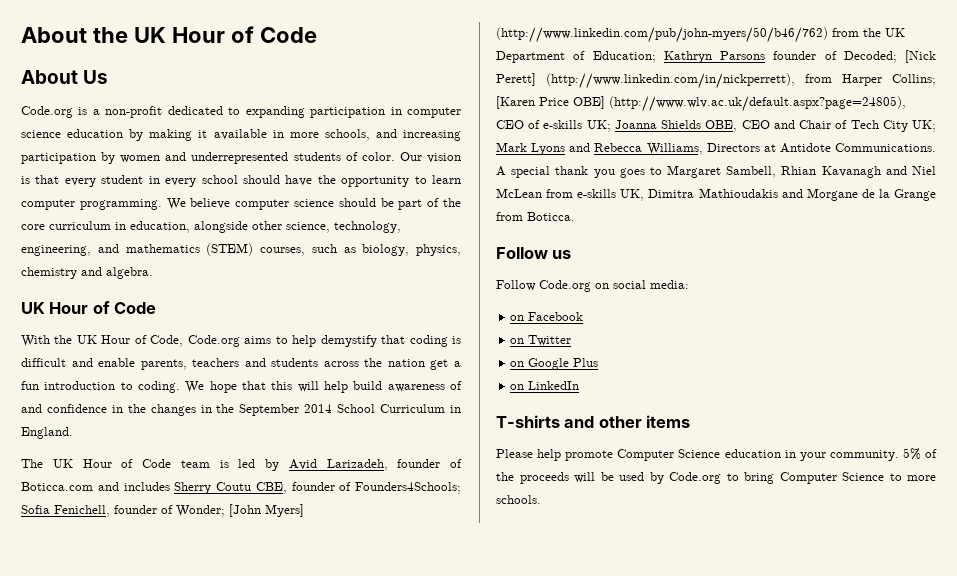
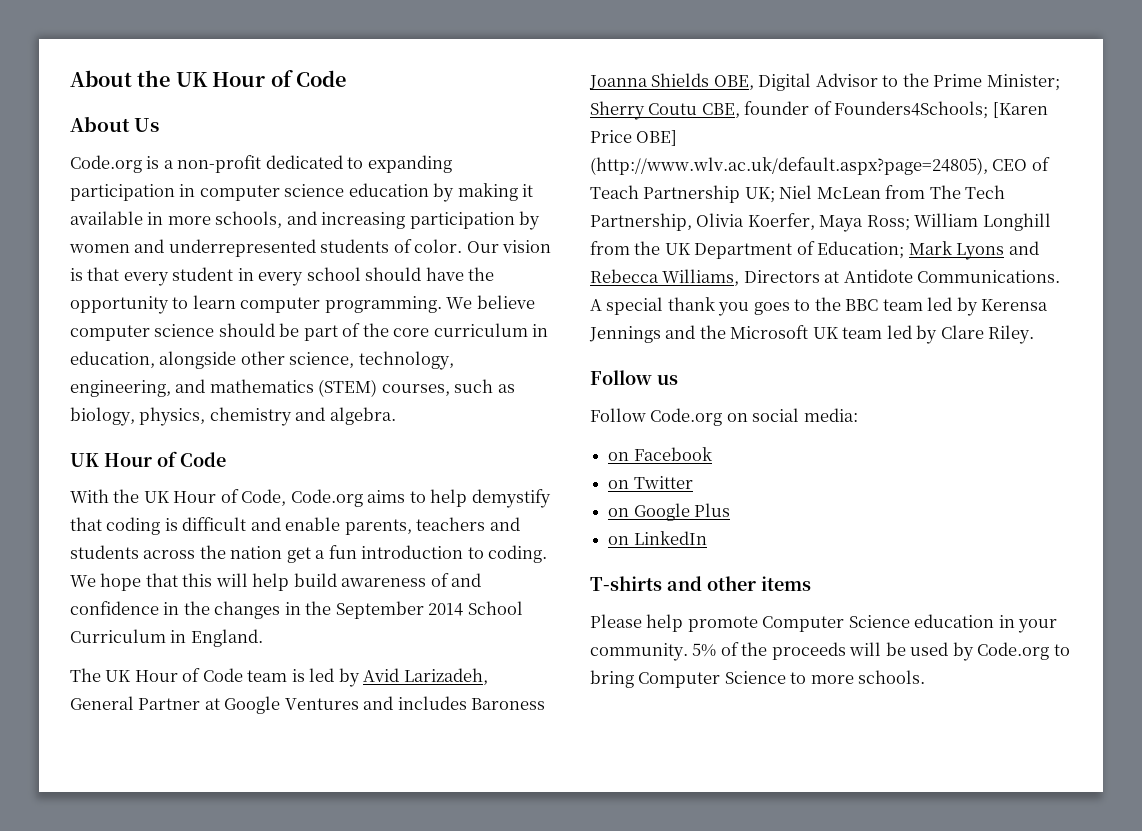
- The UK Hour of Code team is led by Avid Larizadeh, founder of Boticca.com and includes Sherry Coutu CBE, founder of Founders4Schools; Sofia Fenichell, founder of Wonder; [John Myers] (http://www.linkedin.com/pub/john-myers/50/b46/762) from the UK Department of Education; Kathryn Parsons founder of Decoded; [Nick Perett] (http://www.linkedin.com/in/nickperrett), from Harper Collins; [Karen Price OBE] (http://www.wlv.ac.uk/default.aspx?page=24805), CEO of e-skills UK; Joanna Shields OBE, CEO and Chair of Tech City UK; Mark Lyons and Rebecca Williams, Directors at Antidote Communications.
+ The UK Hour of Code team is led by Avid Larizadeh, General Partner at Google Ventures and includes Baroness Joanna Shields OBE, Digital Advisor to the Prime Minister; Sherry Coutu CBE, founder of Founders4Schools; [Karen Price OBE] (http://www.wlv.ac.uk/default.aspx?page=24805), CEO of Teach Partnership UK; Niel McLean from The Tech Partnership, Olivia Koerfer, Maya Ross; William Longhill from the UK Department of Education; Mark Lyons and Rebecca Williams, Directors at Antidote Communications.
- A special thank you goes to Margaret Sambell, Rhian Kavanagh and Niel McLean from e-skills UK, Dimitra Mathioudakis and Morgane de la Grange from Boticca.
+ A special thank you goes to the BBC team led by Kerensa Jennings and the Microsoft UK team led by Clare Riley.

